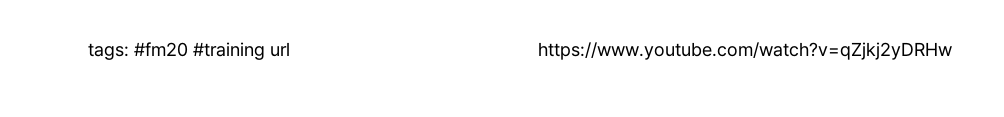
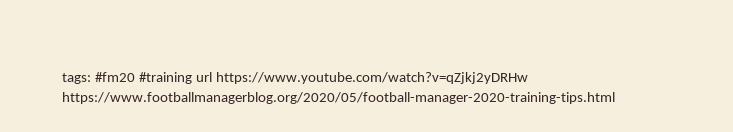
- tags: #fm20 #training url https://www.youtube.com/watch?v=qZjkj2yDRHw
+ tags: #fm20 #training url https://www.youtube.com/watch?v=qZjkj2yDRHw https://www.footballmanagerblog.org/2020/05/football-manager-2020-training-tips.html

